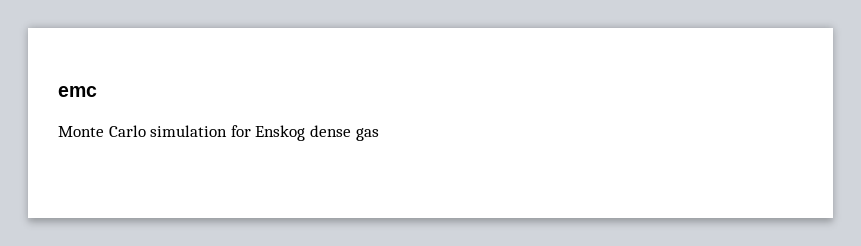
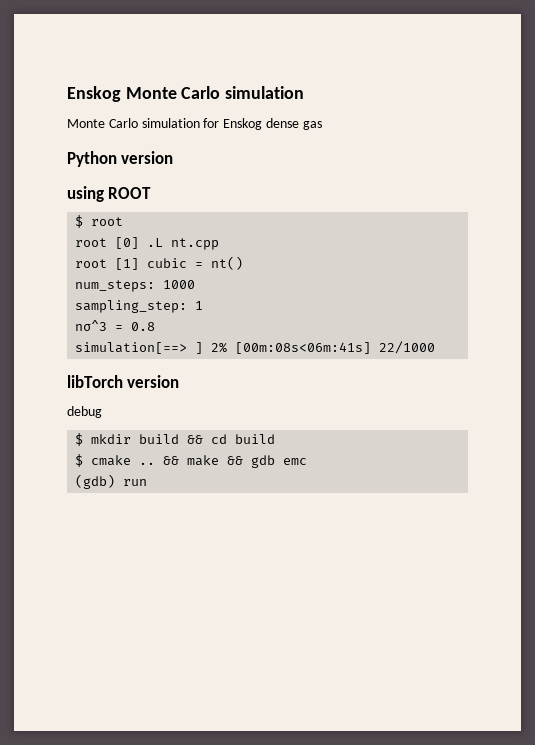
- emc
+ Enskog Monte Carlo simulation
+ Python version
+ using ROOT
+ $ root
+ root [0] .L nt.cpp
+ root [1] cubic = nt()
+ num_steps: 1000
+ sampling_step: 1
+ nσ^3 = 0.8
+ simulation[==> ] 2% [00m:08s<06m:41s] 22/1000
+ libTorch version
+ debug
+ $ mkdir build && cd build
+ $ cmake .. && make && gdb emc
+ (gdb) run

